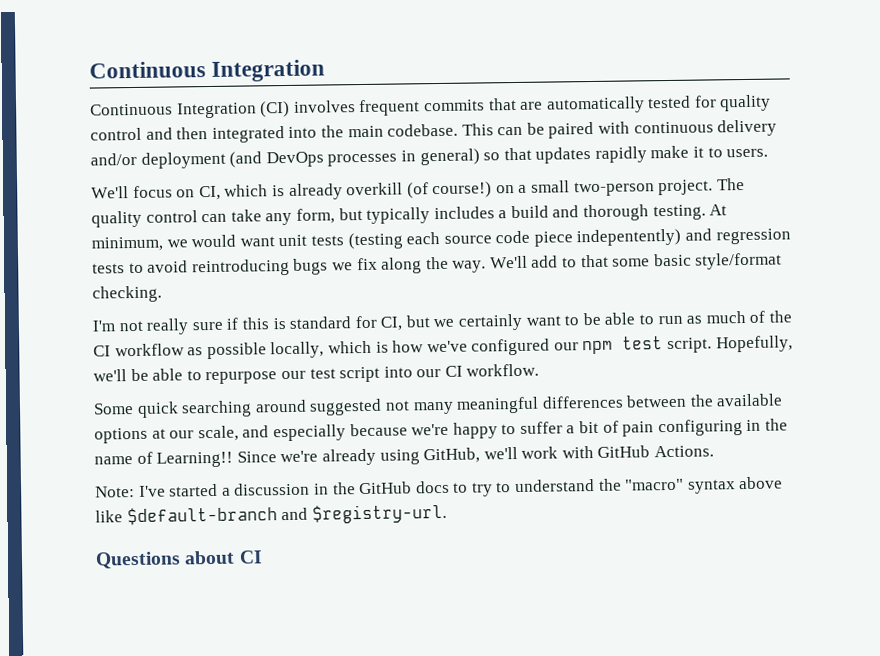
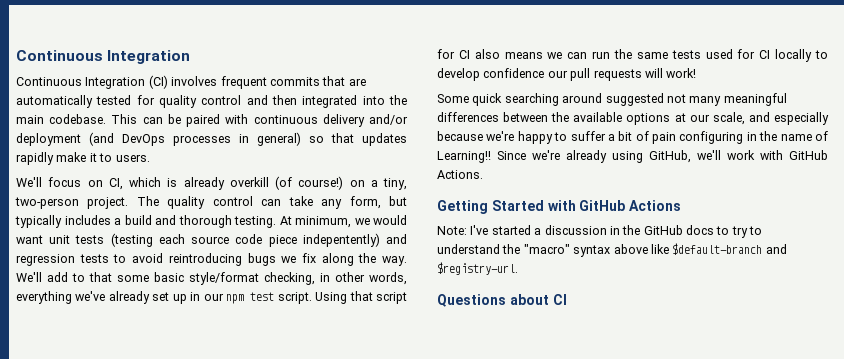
- We'll focus on CI, which is already overkill (of course!) on a small two-person project.
+ We'll focus on CI, which is already overkill (of course!) on a tiny, two-person project.
- We'll add to that some basic style/format checking.
- I'm not really sure if this is standard for CI, but we certainly want to be able to run as much of the CI workflow as possible locally, which is how we've configured our npm test script. Hopefully, we'll be able to repurpose our test script into our CI workflow.
+ We'll add to that some basic style/format checking, in other words, everything we've already set up in our npm test script. Using that script for CI also means we can run the same tests used for CI locally to develop confidence our pull requests will work!
+ Getting Started with GitHub Actions

